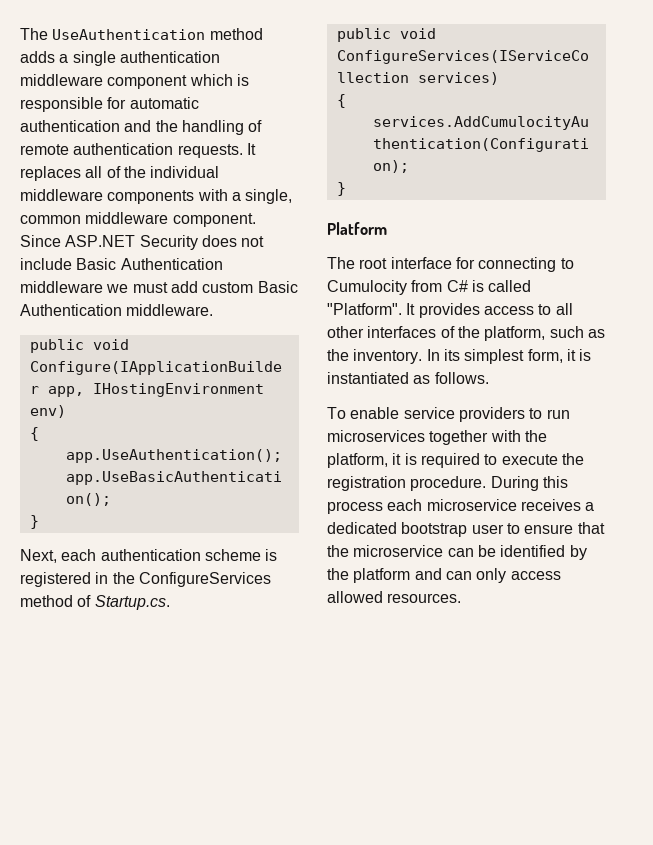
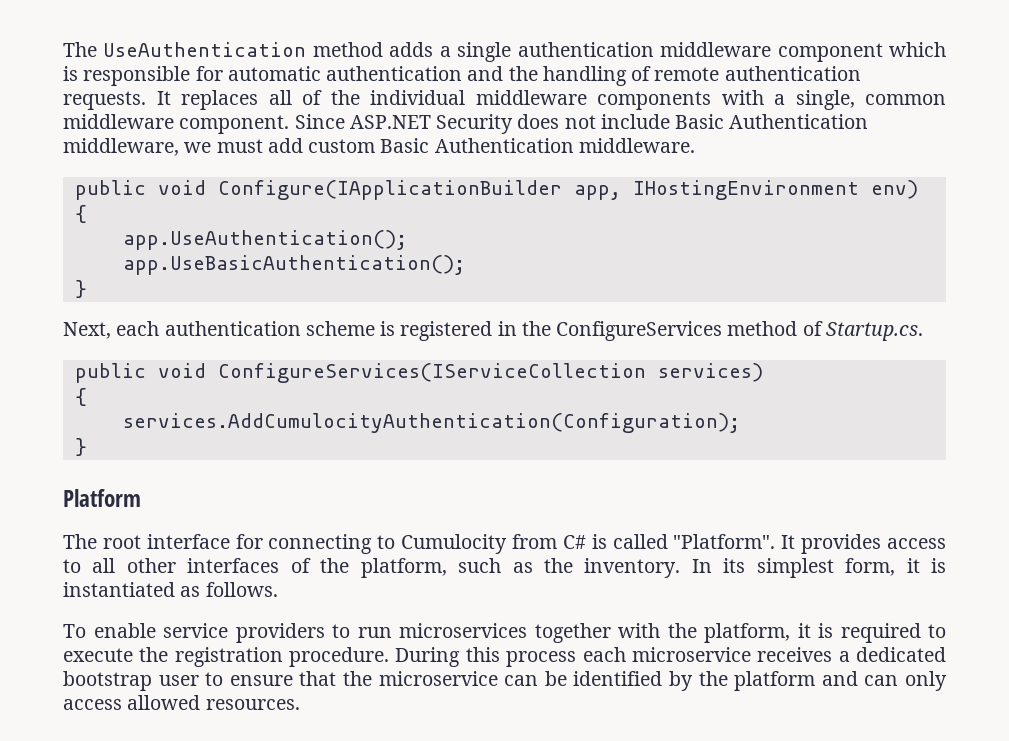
- Since ASP.NET Security does not include Basic Authentication middleware we must add custom Basic Authentication middleware.
+ Since ASP.NET Security does not include Basic Authentication middleware, we must add custom Basic Authentication middleware.

